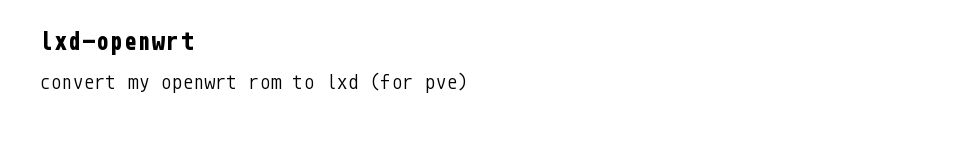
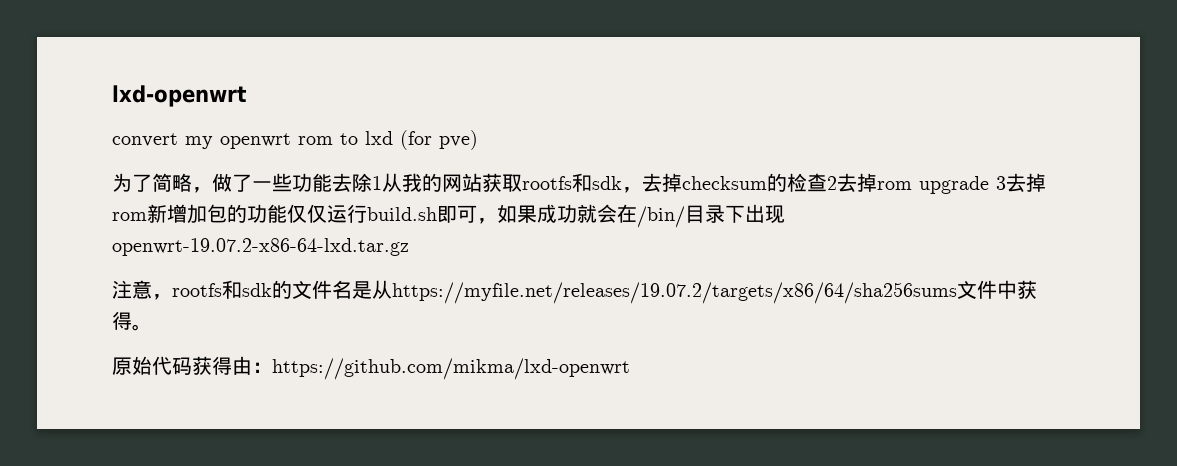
+ 为了简略，做了一些功能去除1从我的网站获取rootfs和sdk，去掉checksum的检查2去掉rom upgrade 3去掉rom新增加包的功能仅仅运行build.sh即可，如果成功就会在/bin/目录下出现openwrt-19.07.2-x86-64-lxd.tar.gz
+ 注意，rootfs和sdk的文件名是从https://myfile.net/releases/19.07.2/targets/x86/64/sha256sums文件中获得。
+ 原始代码获得由：https://github.com/mikma/lxd-openwrt

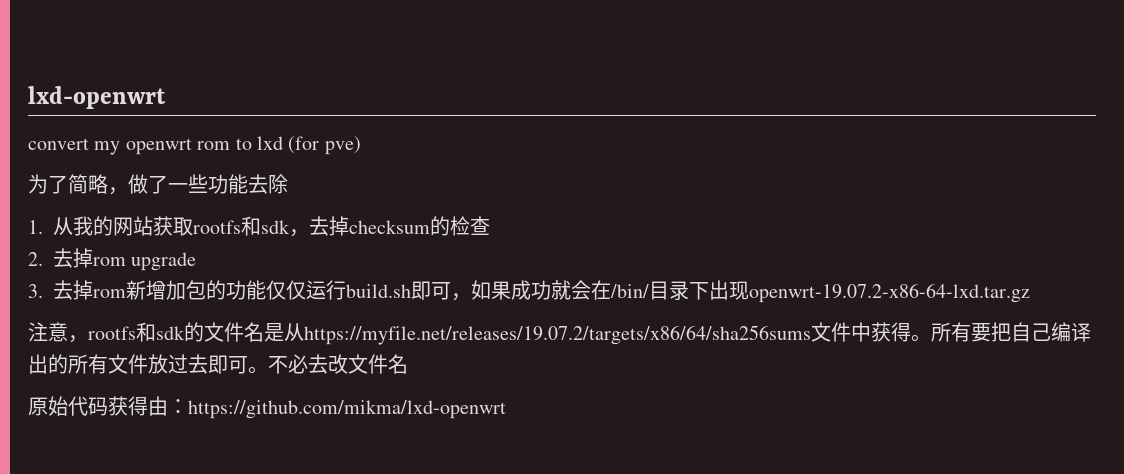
- 为了简略，做了一些功能去除1从我的网站获取rootfs和sdk，去掉checksum的检查2去掉rom upgrade 3去掉rom新增加包的功能仅仅运行build.sh即可，如果成功就会在/bin/目录下出现openwrt-19.07.2-x86-64-lxd.tar.gz
+ 为了简略，做了一些功能去除
+ 1.从我的网站获取rootfs和sdk，去掉checksum的检查
+ 2.去掉rom upgrade
+ 3.去掉rom新增加包的功能仅仅运行build.sh即可，如果成功就会在/bin/目录下出现openwrt-19.07.2-x86-64-lxd.tar.gz
+ 所有要把自己编译出的所有文件放过去即可。不必去改文件名

